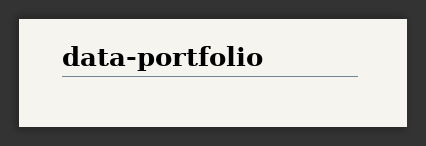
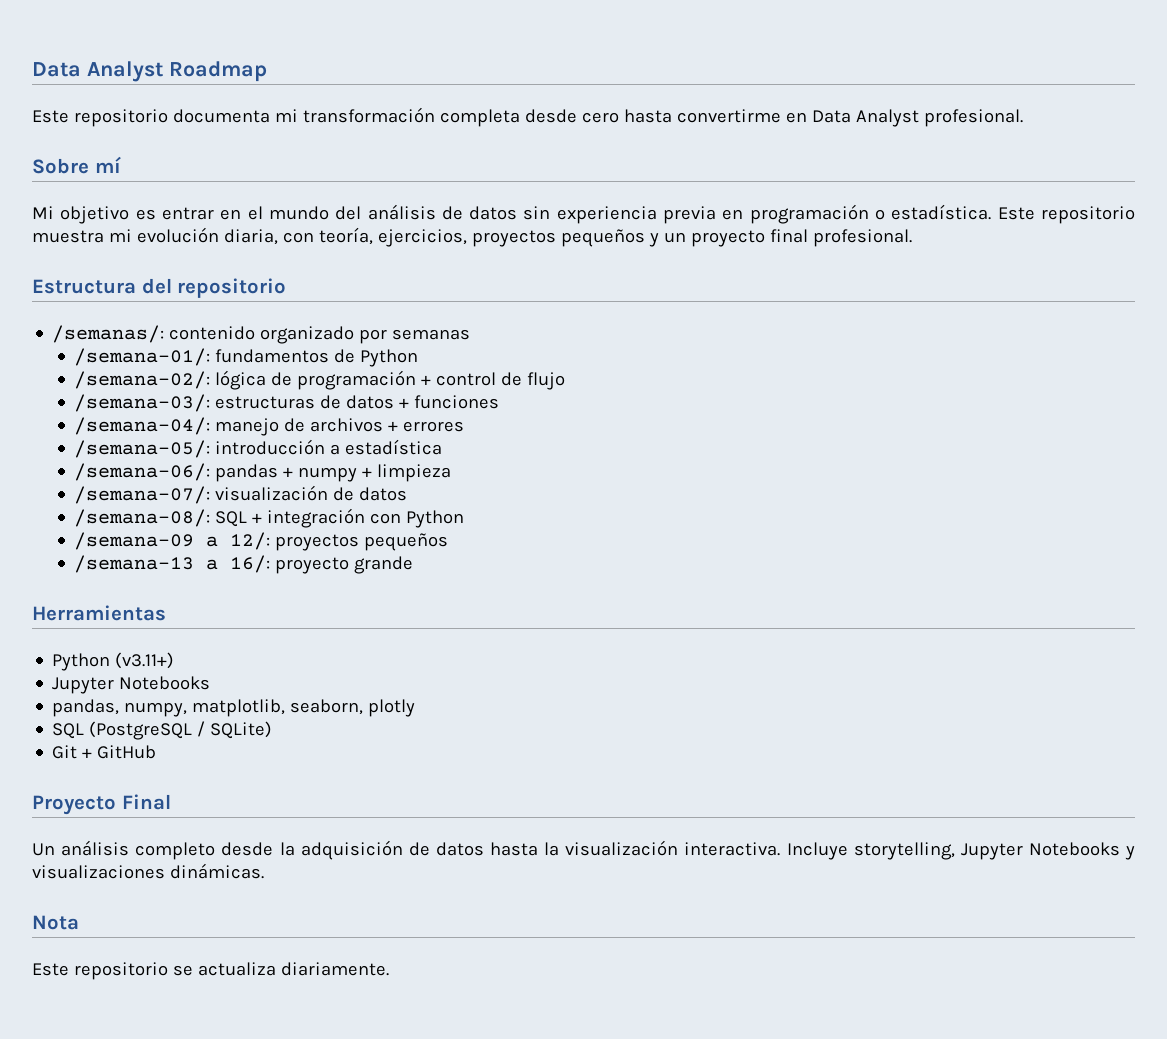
- data-portfolio
+ Data Analyst Roadmap
+ Este repositorio documenta mi transformación completa desde cero hasta convertirme en Data Analyst profesional.
+ Sobre mí
+ Mi objetivo es entrar en el mundo del análisis de datos sin experiencia previa en programación o estadística. Este repositorio muestra mi evolución diaria, con teoría, ejercicios, proyectos pequeños y un proyecto final profesional.
+ Estructura del repositorio
+ /semanas/: contenido organizado por semanas
+ /semana-01/: fundamentos de Python
+ /semana-02/: lógica de programación + control de flujo
+ /semana-03/: estructuras de datos + funciones
+ /semana-04/: manejo de archivos + errores
+ /semana-05/: introducción a estadística
+ /semana-06/: pandas + numpy + limpieza
+ /semana-07/: visualización de datos
+ /semana-08/: SQL + integración con Python
+ /semana-09 a 12/: proyectos pequeños
+ /semana-13 a 16/: proyecto grande
+ Herramientas
+ Python (v3.11+)
+ Jupyter Notebooks
+ pandas, numpy, matplotlib, seaborn, plotly
+ SQL (PostgreSQL / SQLite)
+ Git + GitHub
+ Proyecto Final
+ Un análisis completo desde la adquisición de datos hasta la visualización interactiva. Incluye storytelling, Jupyter Notebooks y visualizaciones dinámicas.
+ Nota
+ Este repositorio se actualiza diariamente.

